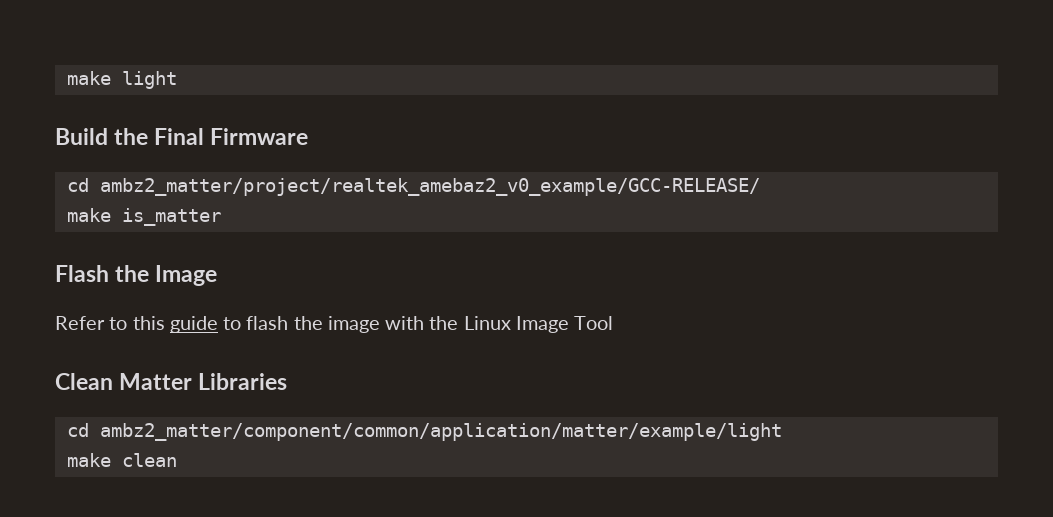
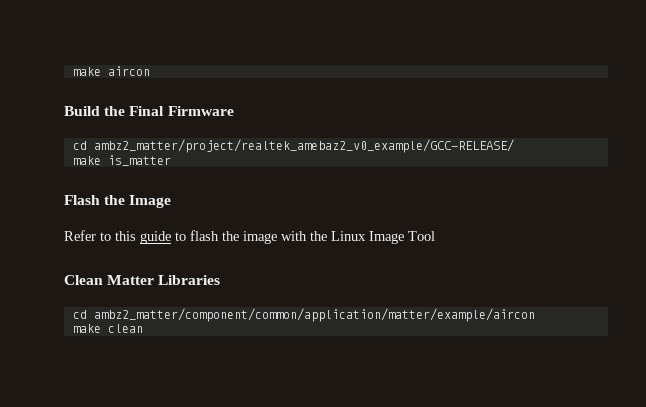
- make light
+ make aircon
- cd ambz2_matter/component/common/application/matter/example/light
+ cd ambz2_matter/component/common/application/matter/example/aircon

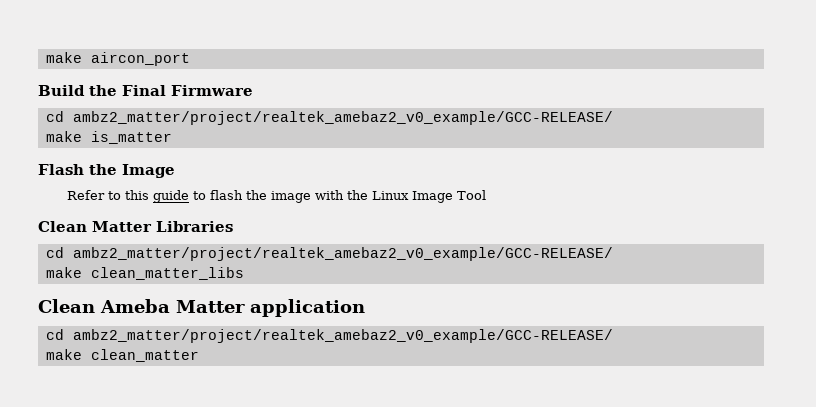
- make aircon
+ make aircon_port
  Clean Matter Libraries
- cd ambz2_matter/component/common/application/matter/example/aircon
- make clean
+ cd ambz2_matter/project/realtek_amebaz2_v0_example/GCC-RELEASE/
+ make clean_matter_libs
+ Clean Ameba Matter application
+ cd ambz2_matter/project/realtek_amebaz2_v0_example/GCC-RELEASE/
+ make clean_matter

